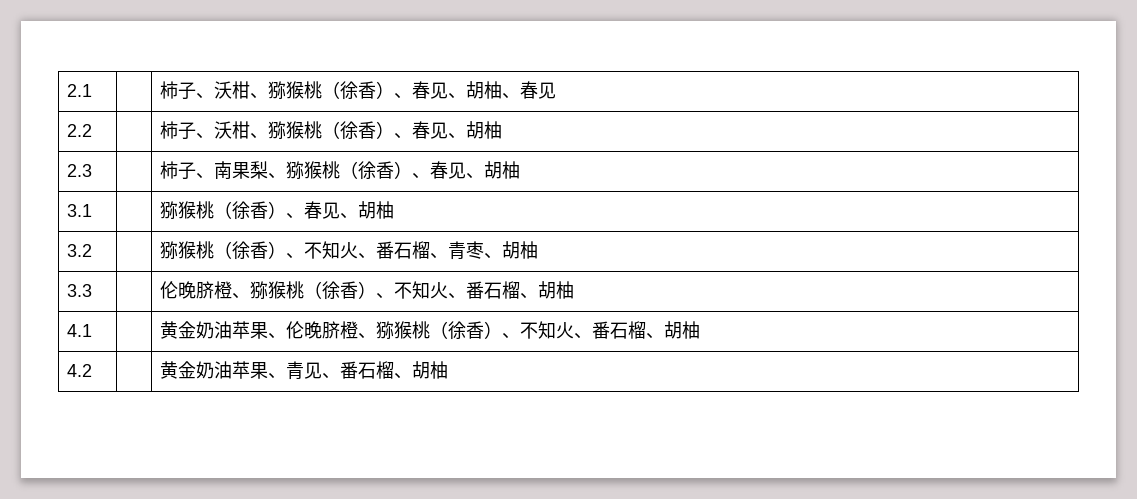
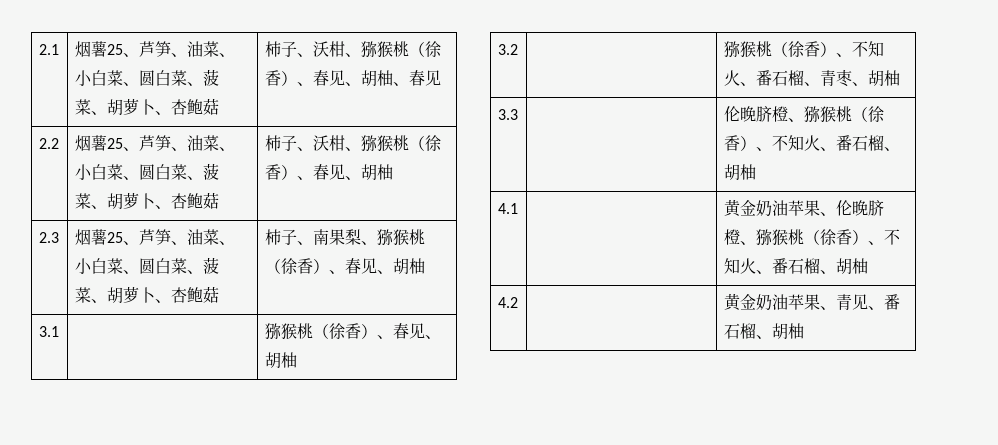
- 2.1 | | 柿子、沃柑、猕猴桃（徐香）、春见、胡柚、春见
+ 2.1 | 烟薯25、芦笋、油菜、小白菜、圆白菜、菠菜、胡萝卜、杏鲍菇 | 柿子、沃柑、猕猴桃（徐香）、春见、胡柚、春见
- 2.2 | | 柿子、沃柑、猕猴桃（徐香）、春见、胡柚
+ 2.2 | 烟薯25、芦笋、油菜、小白菜、圆白菜、菠菜、胡萝卜、杏鲍菇 | 柿子、沃柑、猕猴桃（徐香）、春见、胡柚
- 2.3 | | 柿子、南果梨、猕猴桃（徐香）、春见、胡柚
+ 2.3 | 烟薯25、芦笋、油菜、小白菜、圆白菜、菠菜、胡萝卜、杏鲍菇 | 柿子、南果梨、猕猴桃（徐香）、春见、胡柚

